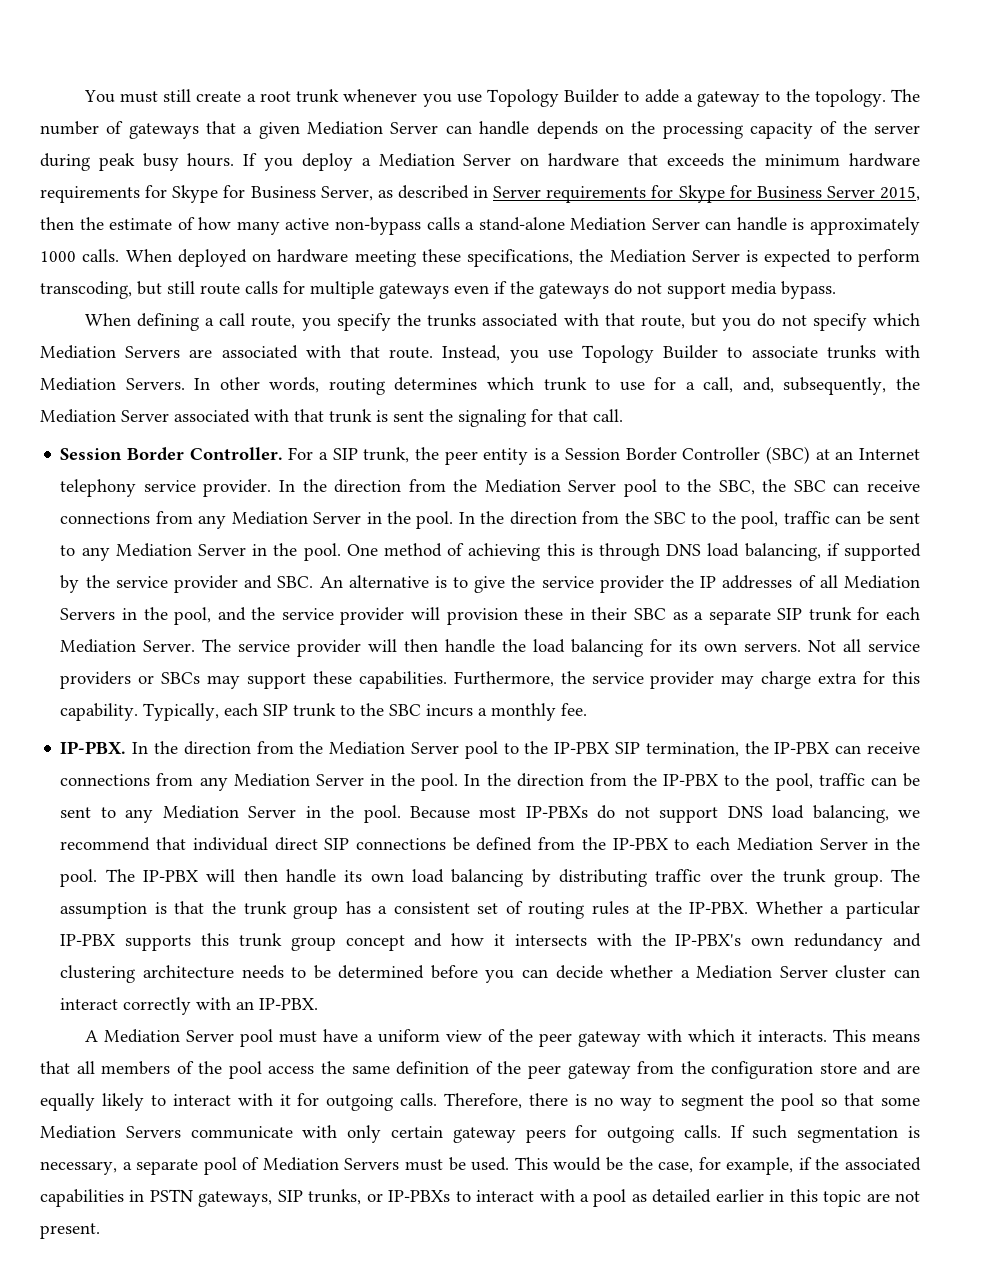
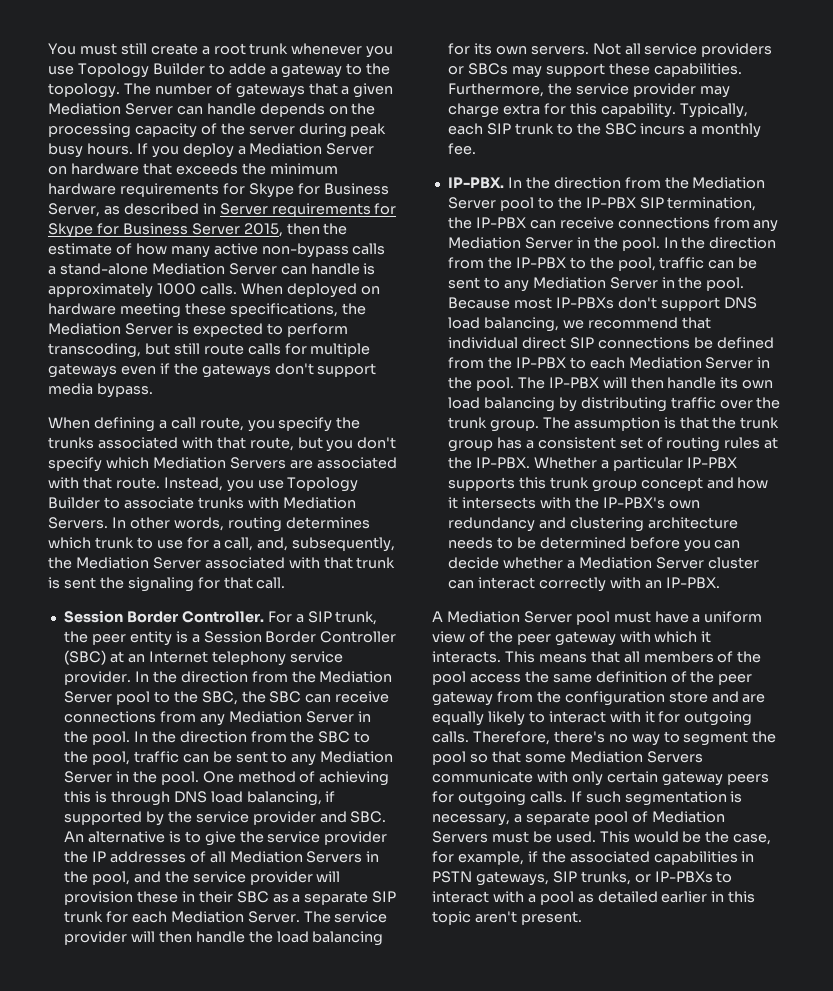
- When deployed on hardware meeting these specifications, the Mediation Server is expected to perform transcoding, but still route calls for multiple gateways even if the gateways do not support media bypass.
+ When deployed on hardware meeting these specifications, the Mediation Server is expected to perform transcoding, but still route calls for multiple gateways even if the gateways don't support media bypass.
- When defining a call route, you specify the trunks associated with that route, but you do not specify which Mediation Servers are associated with that route.
+ When defining a call route, you specify the trunks associated with that route, but you don't specify which Mediation Servers are associated with that route.
- Because most IP-PBXs do not support DNS load balancing, we recommend that individual direct SIP connections be defined from the IP-PBX to each Mediation Server in the pool.
+ Because most IP-PBXs don't support DNS load balancing, we recommend that individual direct SIP connections be defined from the IP-PBX to each Mediation Server in the pool.
- Therefore, there is no way to segment the pool so that some Mediation Servers communicate with only certain gateway peers for outgoing calls.
+ Therefore, there's no way to segment the pool so that some Mediation Servers communicate with only certain gateway peers for outgoing calls.
- This would be the case, for example, if the associated capabilities in PSTN gateways, SIP trunks, or IP-PBXs to interact with a pool as detailed earlier in this topic are not present.
+ This would be the case, for example, if the associated capabilities in PSTN gateways, SIP trunks, or IP-PBXs to interact with a pool as detailed earlier in this topic aren't present.

